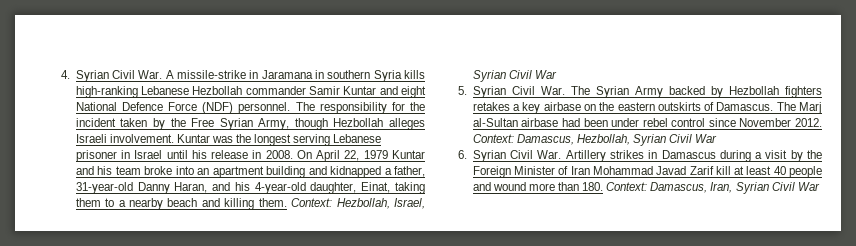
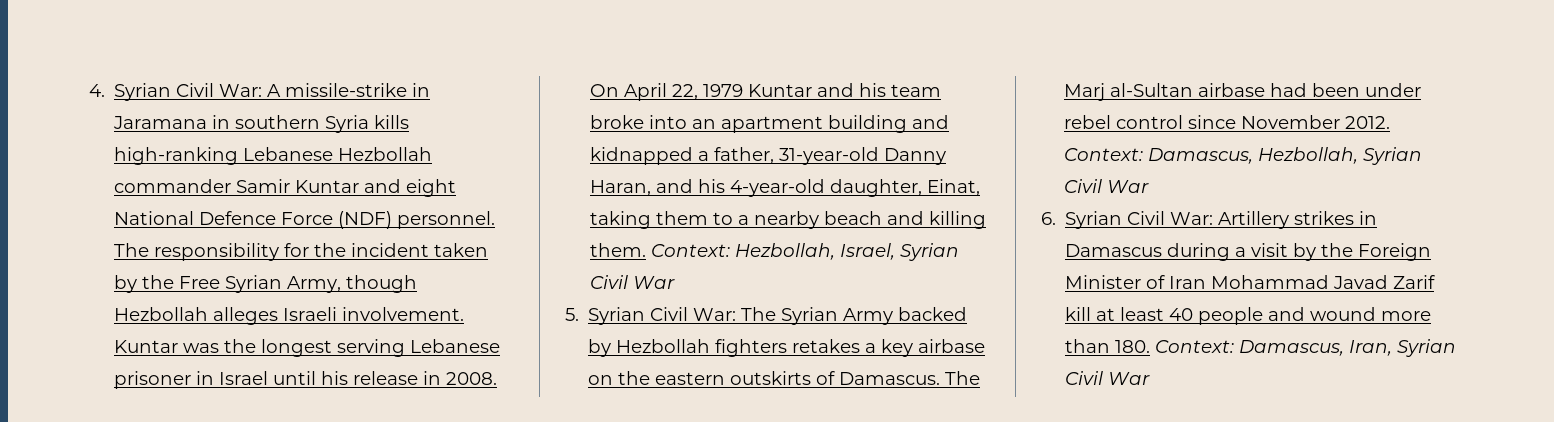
- 4. Syrian Civil War. A missile-strike in Jaramana in southern Syria kills high-ranking Lebanese Hezbollah commander Samir Kuntar and eight National Defence Force (NDF) personnel.
+ 4. Syrian Civil War: A missile-strike in Jaramana in southern Syria kills high-ranking Lebanese Hezbollah commander Samir Kuntar and eight National Defence Force (NDF) personnel.
- 5. Syrian Civil War. The Syrian Army backed by Hezbollah fighters retakes a key airbase on the eastern outskirts of Damascus.
+ 5. Syrian Civil War: The Syrian Army backed by Hezbollah fighters retakes a key airbase on the eastern outskirts of Damascus.
- 6. Syrian Civil War. Artillery strikes in Damascus during a visit by the Foreign Minister of Iran Mohammad Javad Zarif kill at least 40 people and wound more than 180. Context: Damascus, Iran, Syrian Civil War
+ 6. Syrian Civil War: Artillery strikes in Damascus during a visit by the Foreign Minister of Iran Mohammad Javad Zarif kill at least 40 people and wound more than 180. Context: Damascus, Iran, Syrian Civil War

